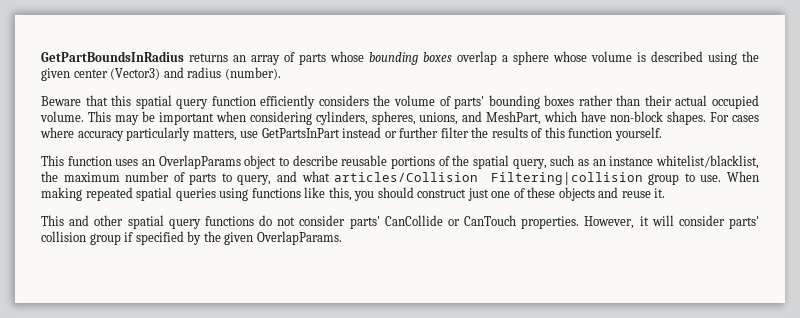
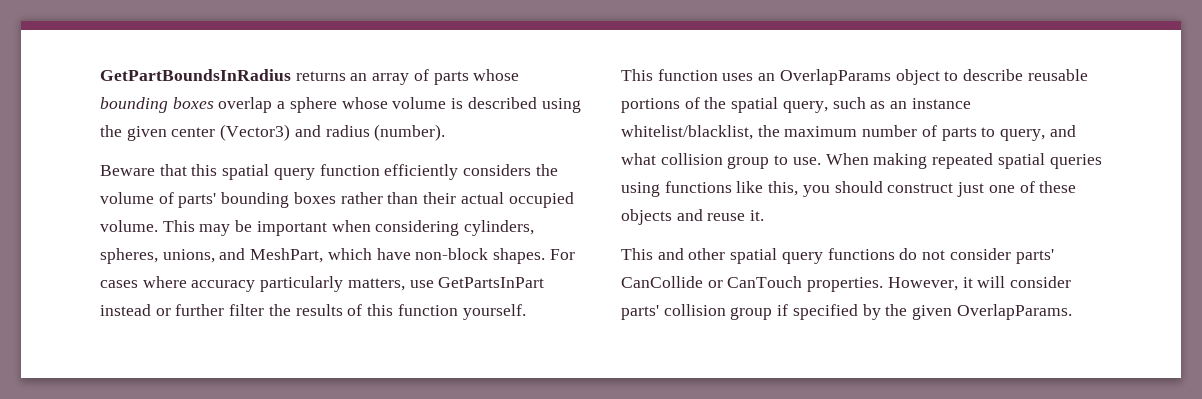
- This function uses an OverlapParams object to describe reusable portions of the spatial query, such as an instance whitelist/blacklist, the maximum number of parts to query, and what articles/Collision Filtering|collision group to use.
+ This function uses an OverlapParams object to describe reusable portions of the spatial query, such as an instance whitelist/blacklist, the maximum number of parts to query, and what collision group to use.

